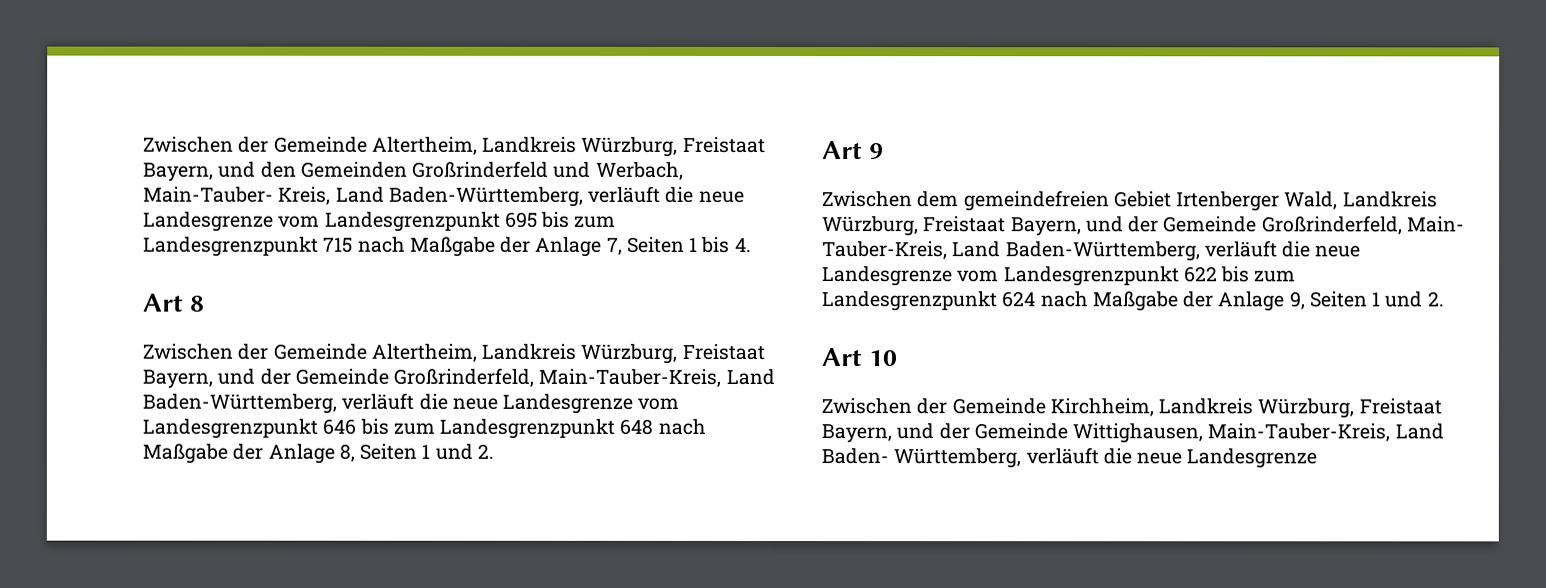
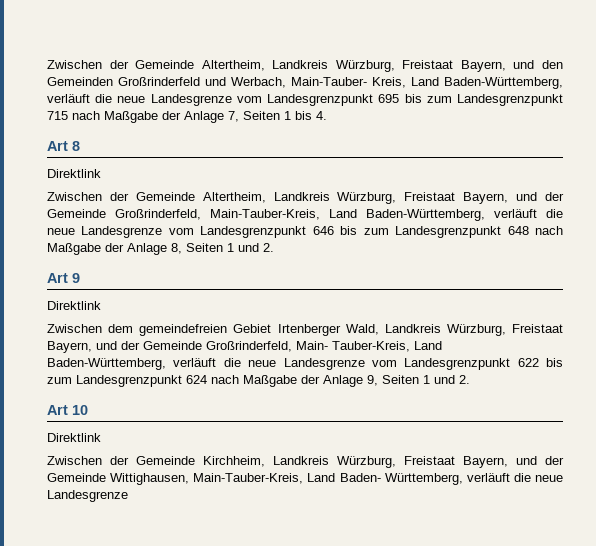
  Art 8
+ Direktlink
  Art 9
+ Direktlink
  Art 10
+ Direktlink

